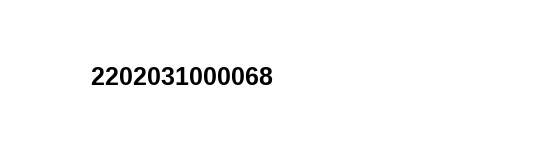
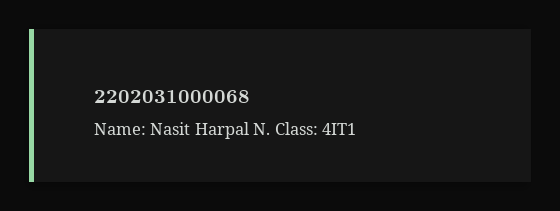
+ Name: Nasit Harpal N. Class: 4IT1

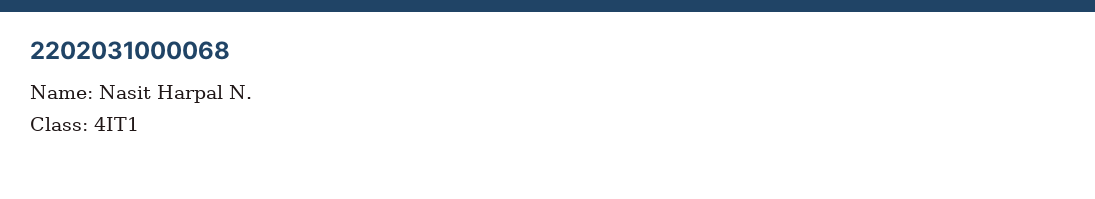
- Name: Nasit Harpal N. Class: 4IT1
+ Name: Nasit Harpal N.
+ Class: 4IT1

